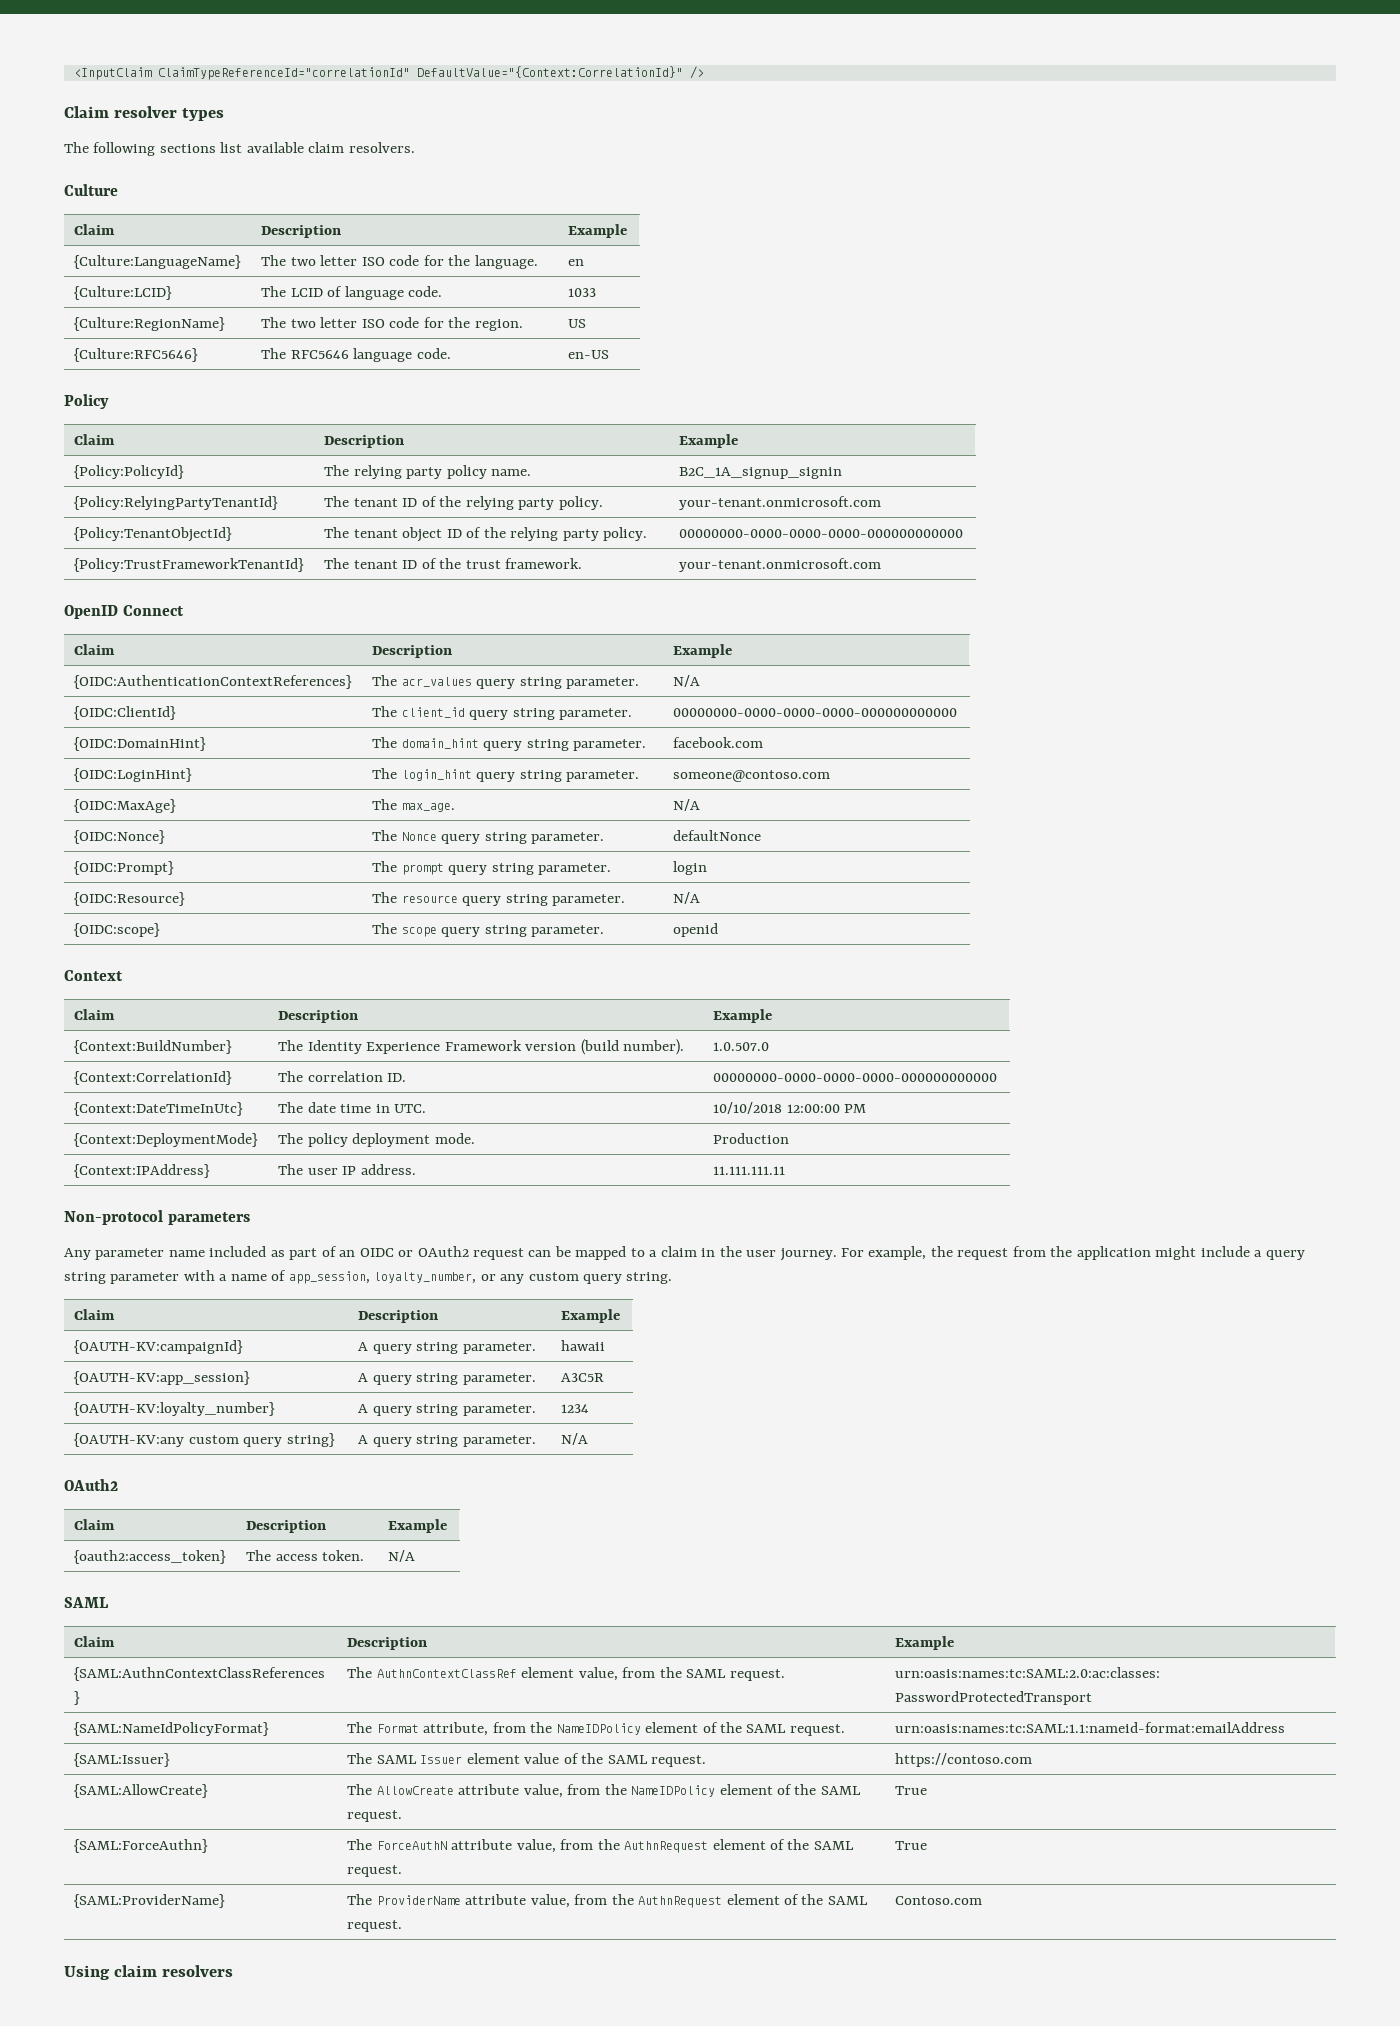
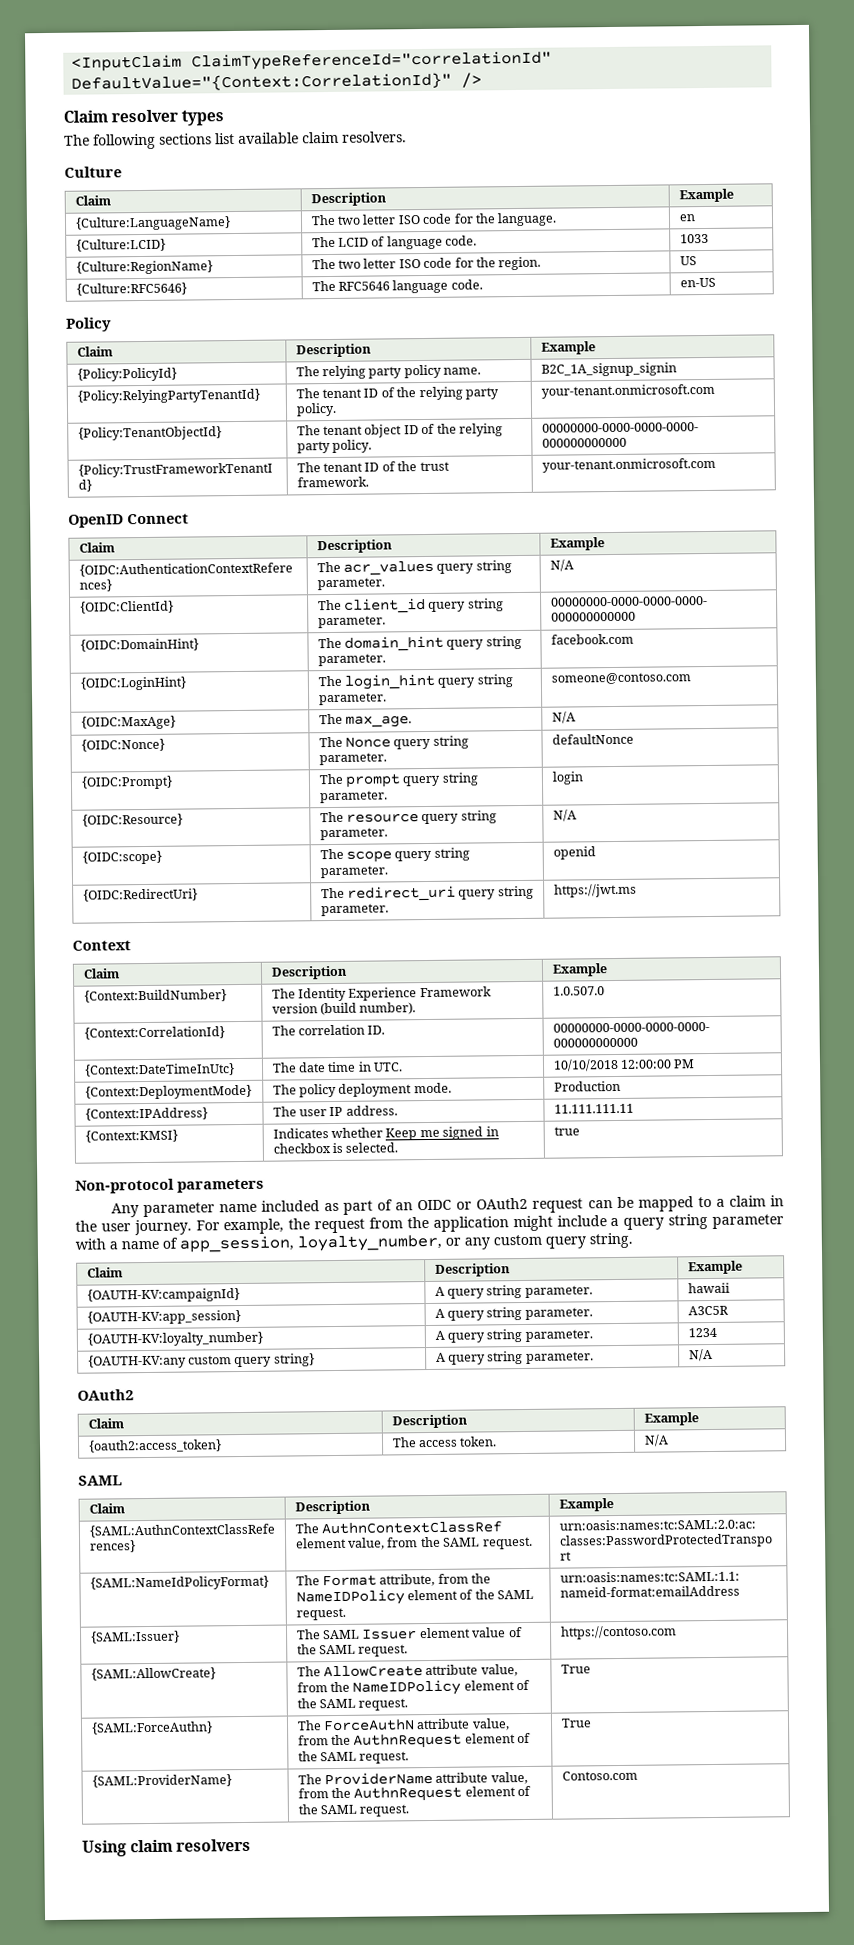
+ {OIDC:RedirectUri} | The redirect_uri query string parameter. | https://jwt.ms
+ {Context:KMSI} | Indicates whether Keep me signed in checkbox is selected. | true

